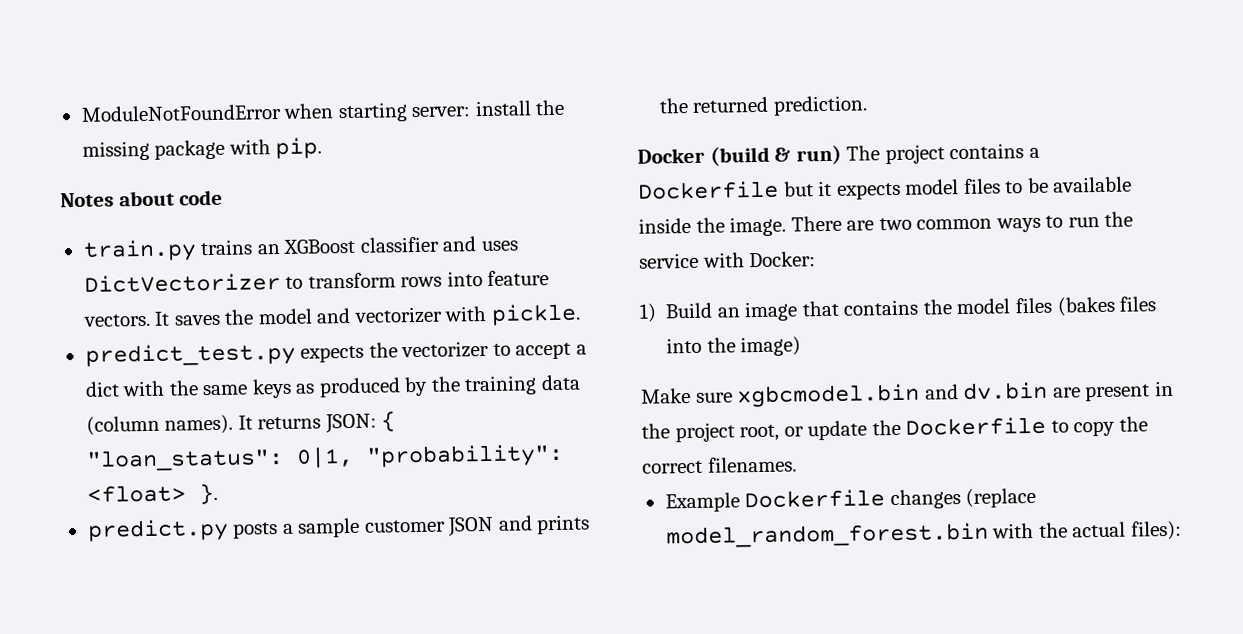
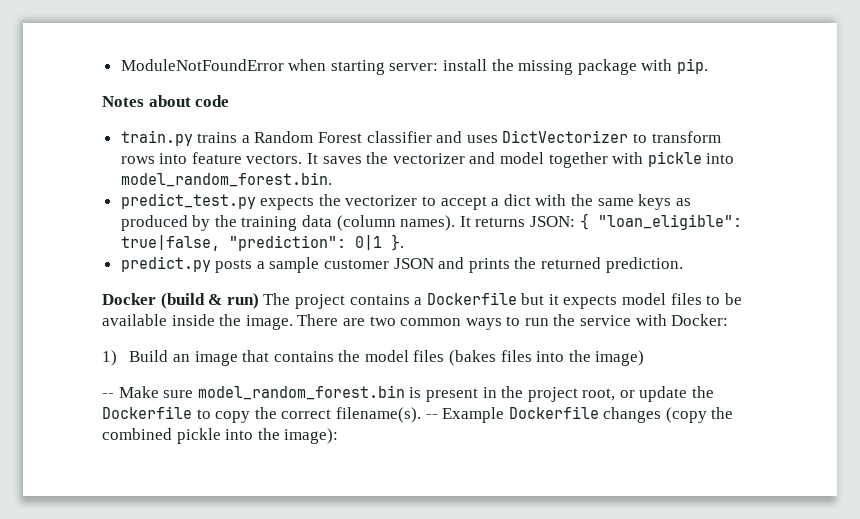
- train.py trains an XGBoost classifier and uses DictVectorizer to transform rows into feature vectors.
+ train.py trains a Random Forest classifier and uses DictVectorizer to transform rows into feature vectors.
- It saves the model and vectorizer with pickle.
+ It saves the vectorizer and model together with pickle into model_random_forest.bin.
- It returns JSON: { "loan_status": 0|1, "probability": <float> }.
+ It returns JSON: { "loan_eligible": true|false, "prediction": 0|1 }.
- Make sure xgbcmodel.bin and dv.bin are present in the project root, or update the Dockerfile to copy the correct filenames.
- Example Dockerfile changes (replace model_random_forest.bin with the actual files):
+ -- Make sure model_random_forest.bin is present in the project root, or update the Dockerfile to copy the correct filename(s). -- Example Dockerfile changes (copy the combined pickle into the image):

